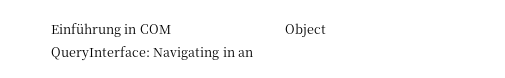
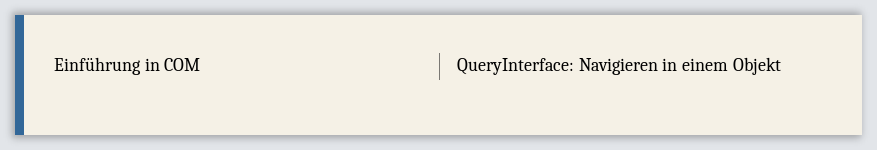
- QueryInterface: Navigating in an Object
+ QueryInterface: Navigieren in einem Objekt

